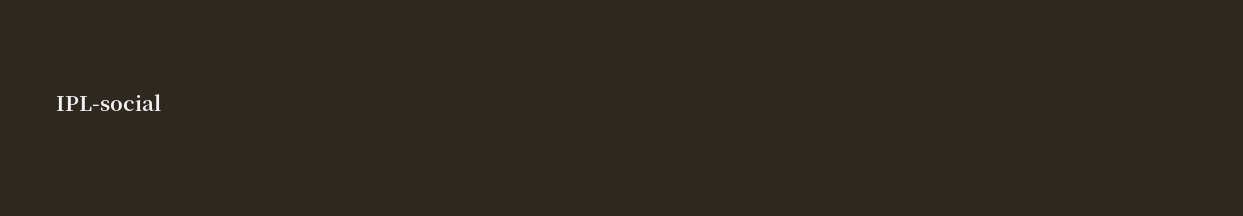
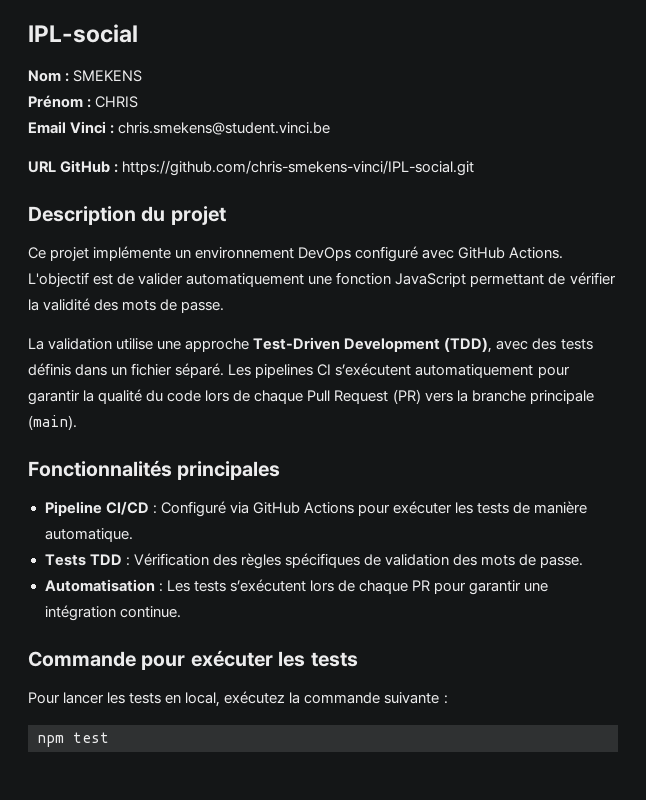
+ Nom : SMEKENS
+ Prénom : CHRIS
+ Email Vinci : chris.smekens@student.vinci.be
+ URL GitHub : https://github.com/chris-smekens-vinci/IPL-social.git
+ Description du projet
+ Ce projet implémente un environnement DevOps configuré avec GitHub Actions. L'objectif est de valider automatiquement une fonction JavaScript permettant de vérifier la validité des mots de passe.
+ La validation utilise une approche Test-Driven Development (TDD), avec des tests définis dans un fichier séparé. Les pipelines CI s’exécutent automatiquement pour garantir la qualité du code lors de chaque Pull Request (PR) vers la branche principale (main).
+ Fonctionnalités principales
+ Pipeline CI/CD : Configuré via GitHub Actions pour exécuter les tests de manière automatique.
+ Tests TDD : Vérification des règles spécifiques de validation des mots de passe.
+ Automatisation : Les tests s’exécutent lors de chaque PR pour garantir une intégration continue.
+ Commande pour exécuter les tests
+ Pour lancer les tests en local, exécutez la commande suivante :
+ npm test

